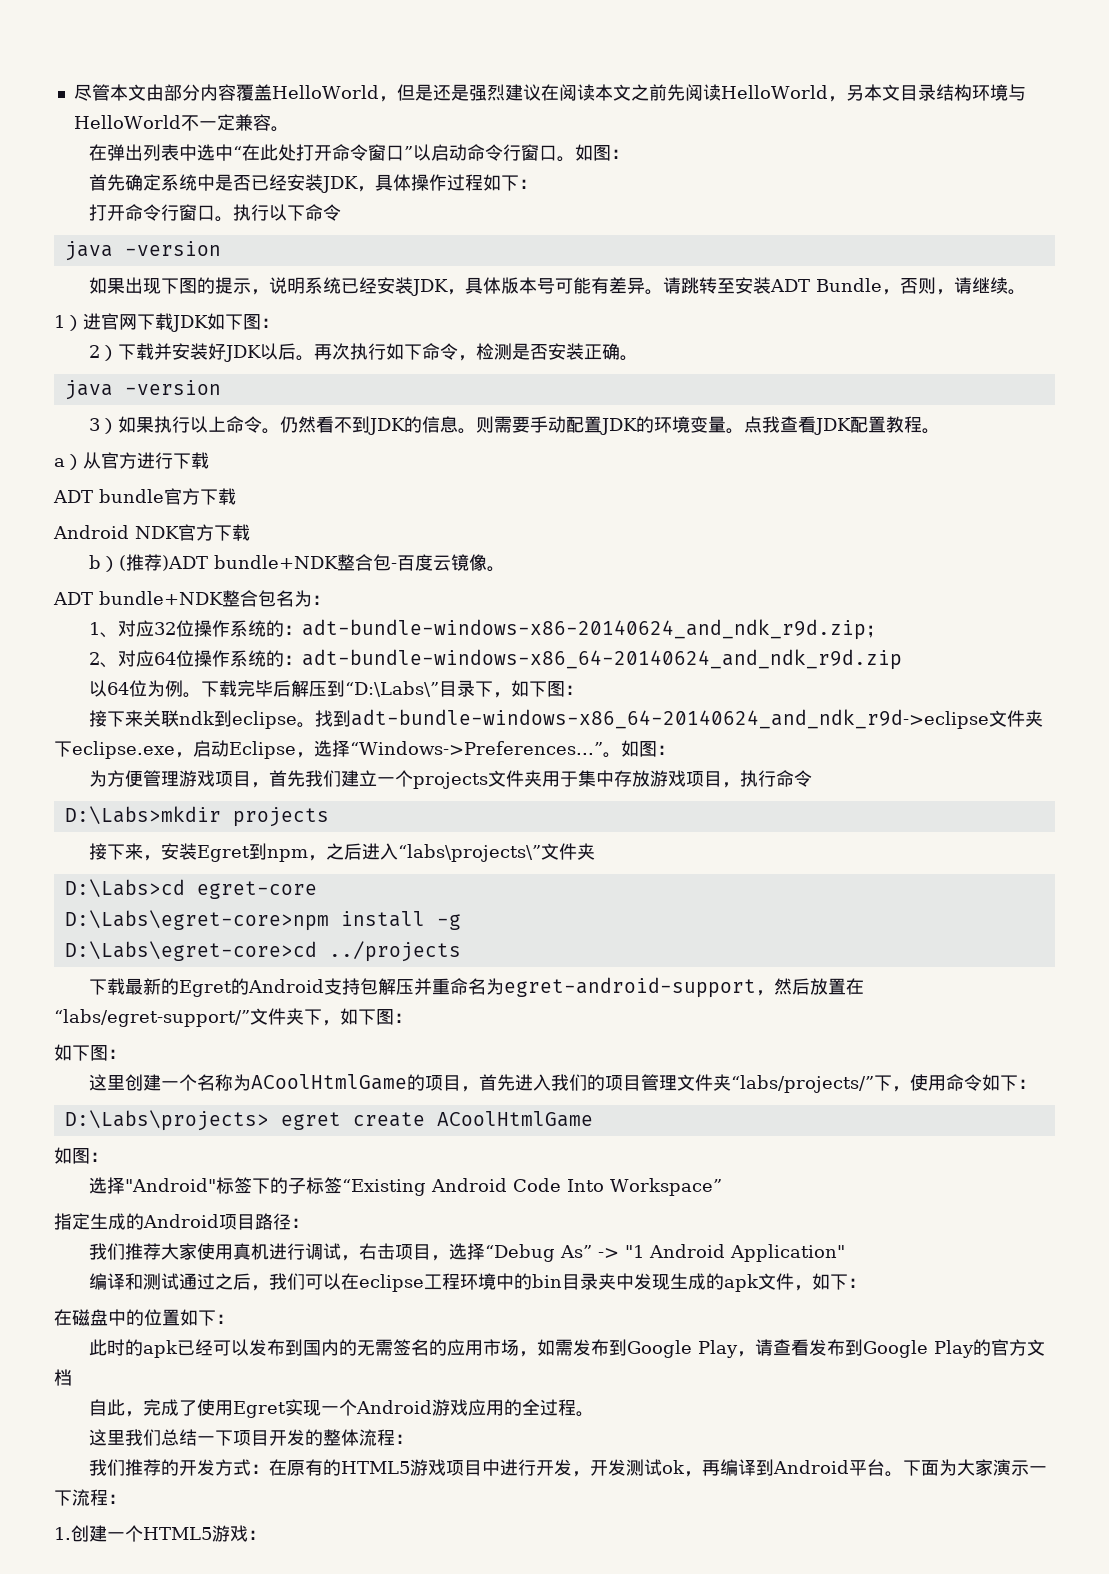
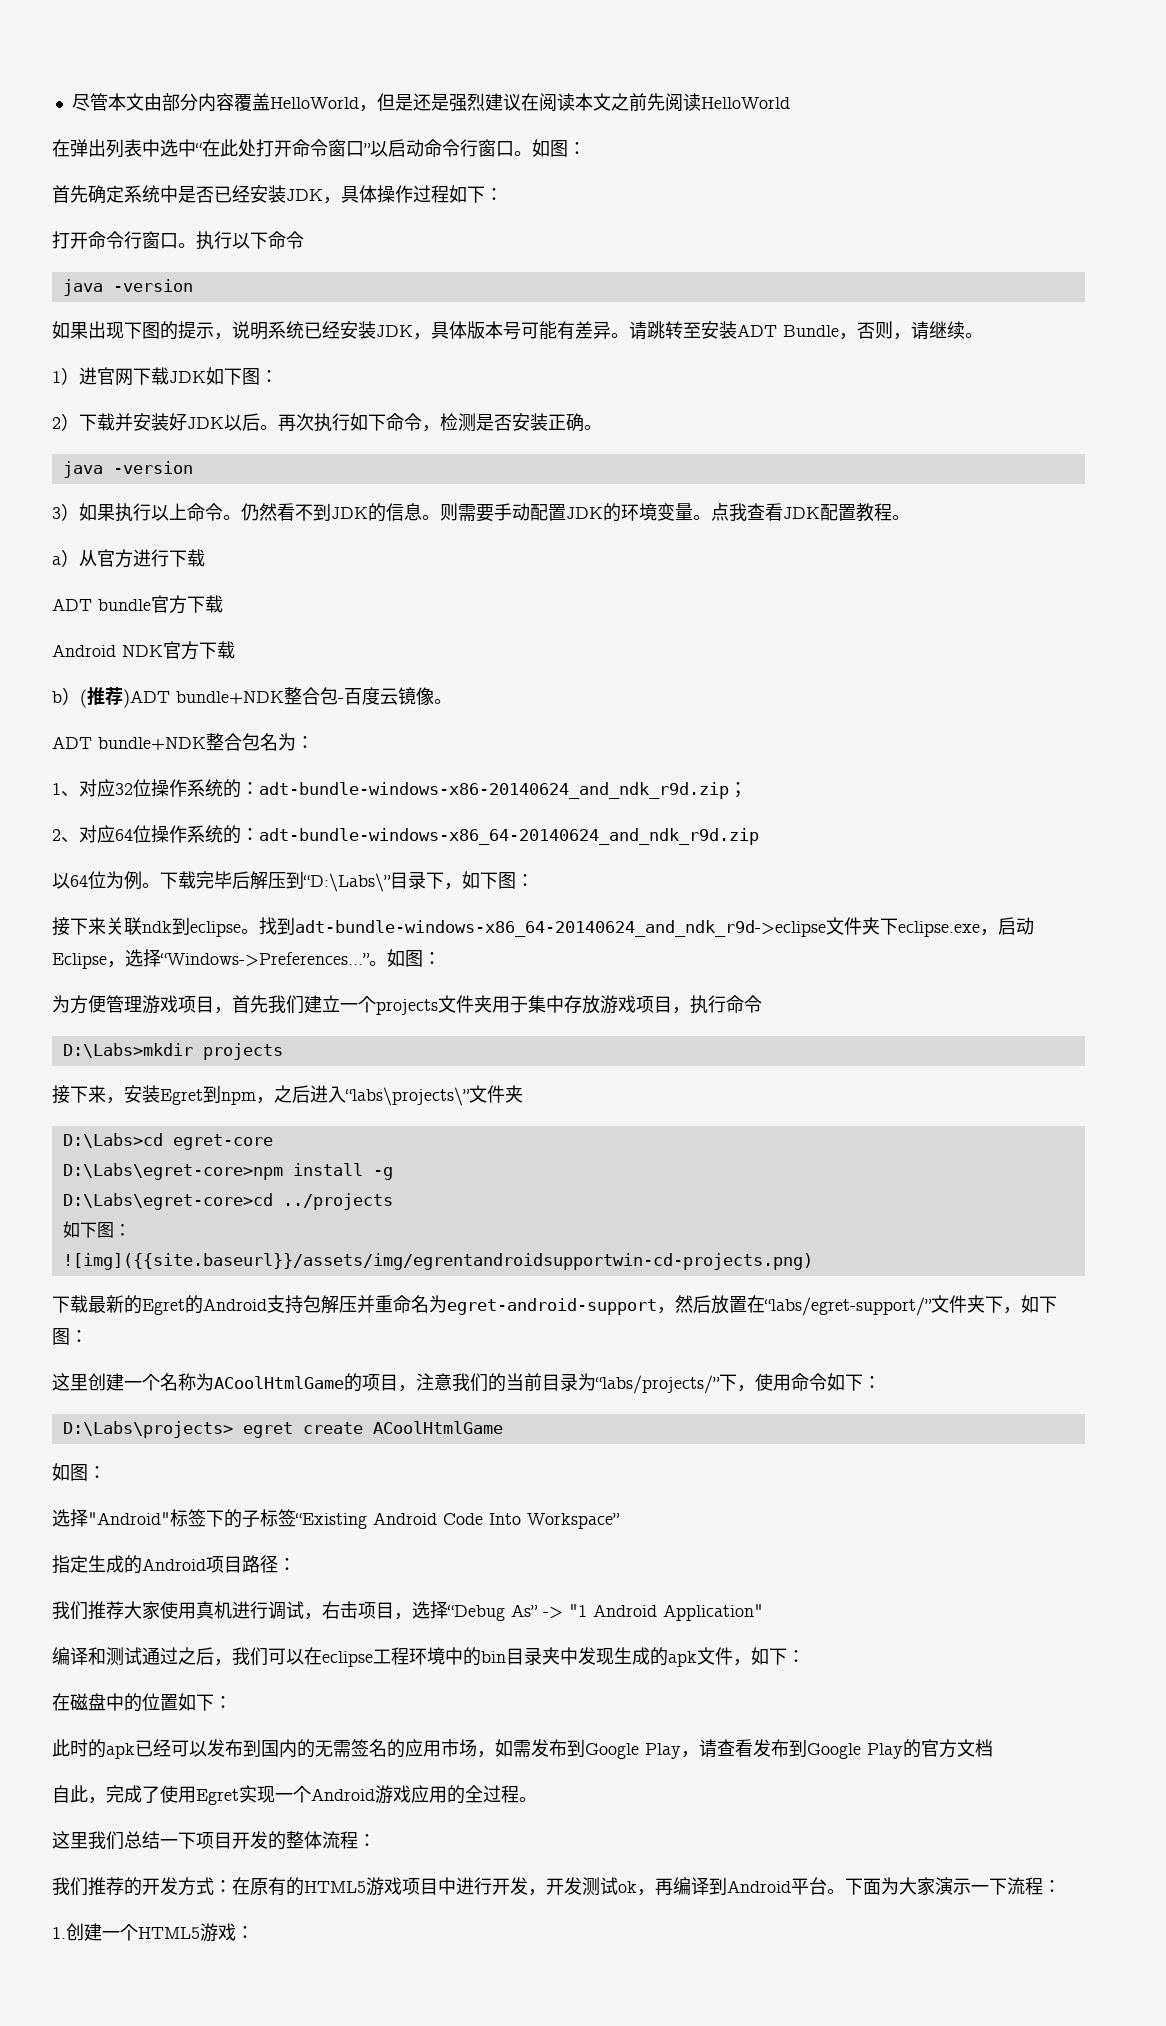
- 尽管本文由部分内容覆盖HelloWorld，但是还是强烈建议在阅读本文之前先阅读HelloWorld，另本文目录结构环境与HelloWorld不一定兼容。
+ 尽管本文由部分内容覆盖HelloWorld，但是还是强烈建议在阅读本文之前先阅读HelloWorld
  D:\Labs\egret-core>cd ../projects
+ 如下图：
+ ![img]({{site.baseurl}}/assets/img/egrentandroidsupportwin-cd-projects.png)
  下载最新的Egret的Android支持包解压并重命名为egret-android-support，然后放置在“labs/egret-support/”文件夹下，如下图：
- 如下图：
- 这里创建一个名称为ACoolHtmlGame的项目，首先进入我们的项目管理文件夹“labs/projects/”下，使用命令如下：
+ 这里创建一个名称为ACoolHtmlGame的项目，注意我们的当前目录为“labs/projects/”下，使用命令如下：

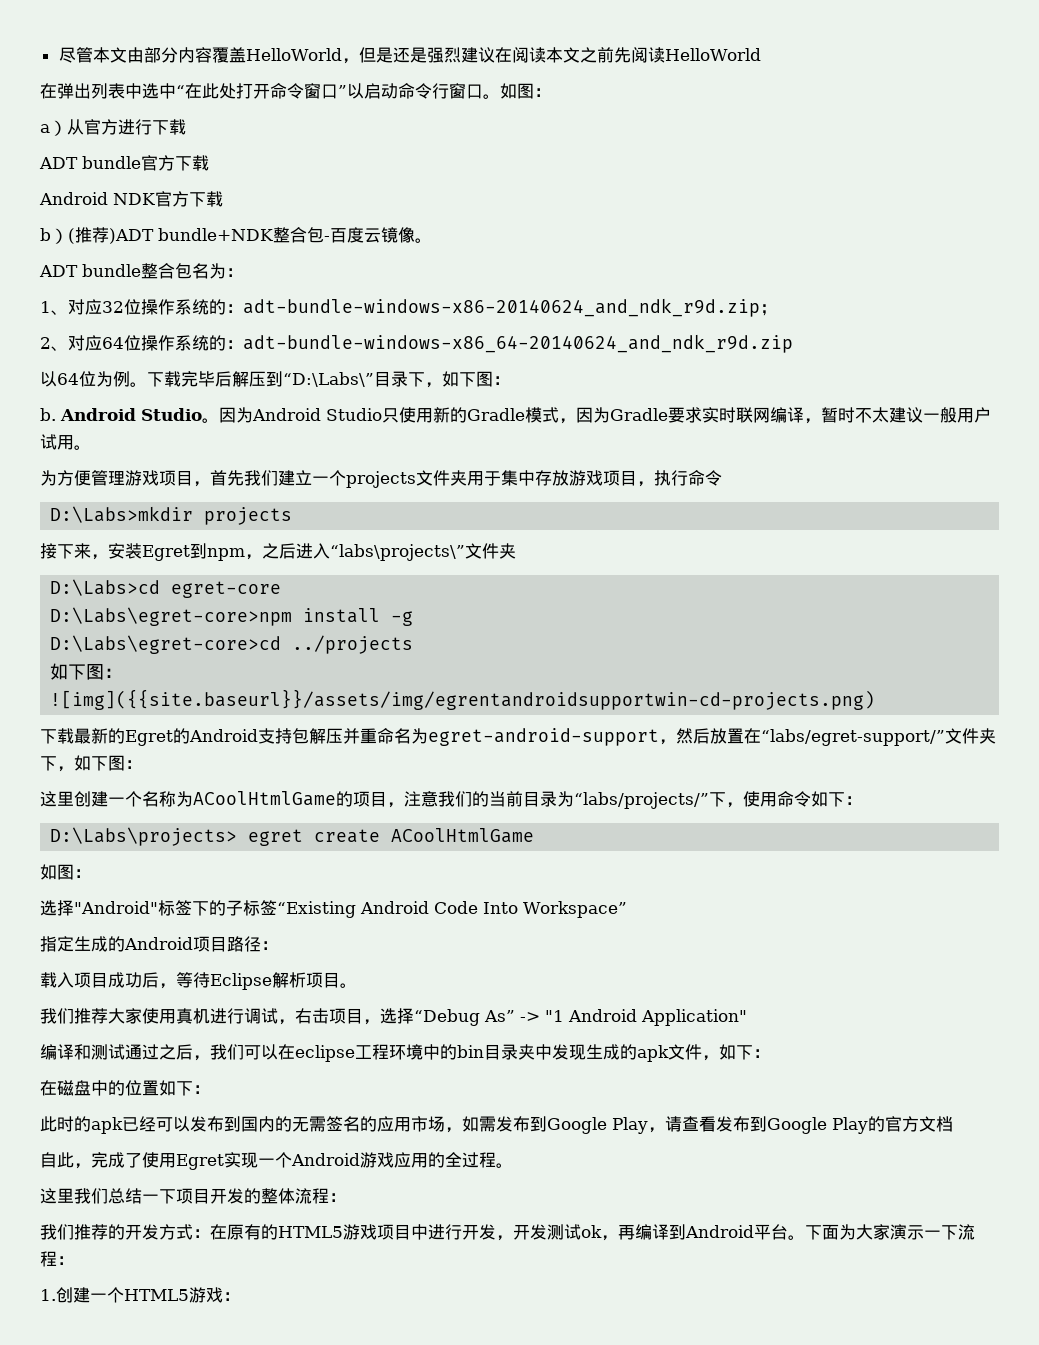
- 首先确定系统中是否已经安装JDK，具体操作过程如下：
- 打开命令行窗口。执行以下命令
- java -version
- 如果出现下图的提示，说明系统已经安装JDK，具体版本号可能有差异。请跳转至安装ADT Bundle，否则，请继续。
- 1）进官网下载JDK如下图：
- 2）下载并安装好JDK以后。再次执行如下命令，检测是否安装正确。
- java -version
- 3）如果执行以上命令。仍然看不到JDK的信息。则需要手动配置JDK的环境变量。点我查看JDK配置教程。
- ADT bundle+NDK整合包名为：
+ ADT bundle整合包名为：
- 接下来关联ndk到eclipse。找到adt-bundle-windows-x86_64-20140624_and_ndk_r9d->eclipse文件夹下eclipse.exe，启动Eclipse，选择“Windows->Preferences...”。如图：
+ b. Android Studio。因为Android Studio只使用新的Gradle模式，因为Gradle要求实时联网编译，暂时不太建议一般用户试用。
+ 载入项目成功后，等待Eclipse解析项目。

